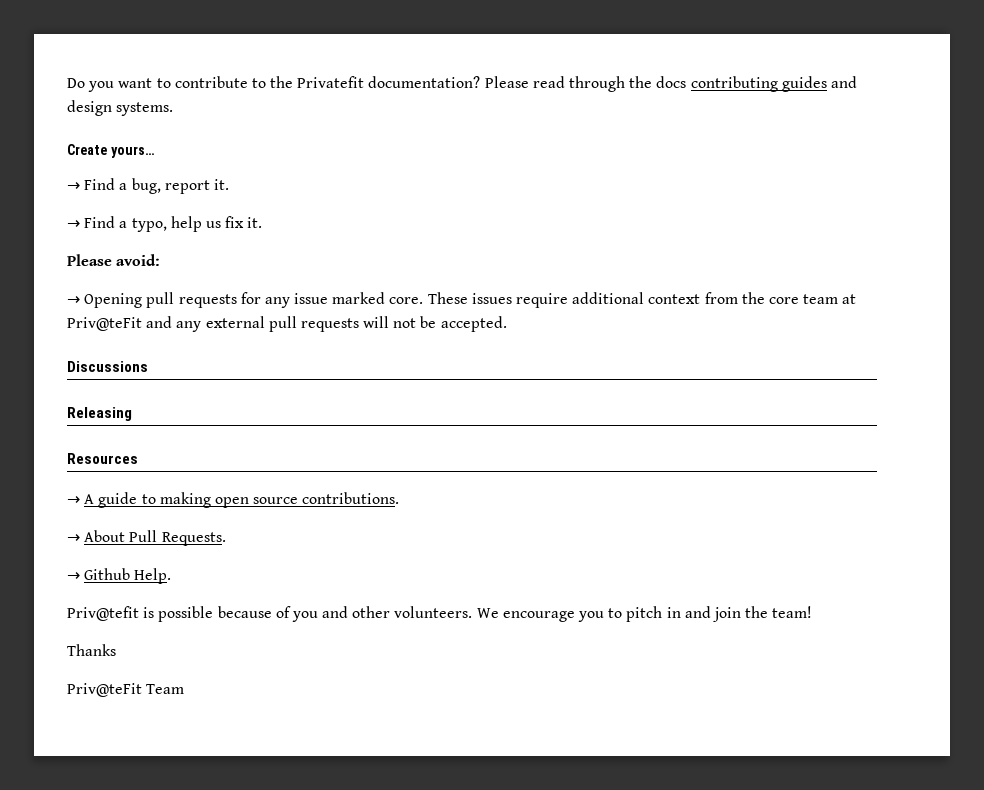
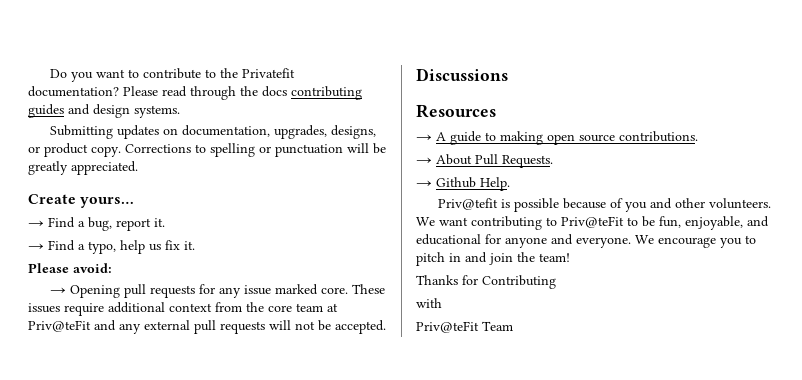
+ Submitting updates on documentation, upgrades, designs, or product copy. Corrections to spelling or punctuation will be greatly appreciated.
- Releasing
- We encourage you to pitch in and join the team!
+ We want contributing to Priv@teFit to be fun, enjoyable, and educational for anyone and everyone. We encourage you to pitch in and join the team!
- Thanks
+ Thanks for Contributing
+ with

